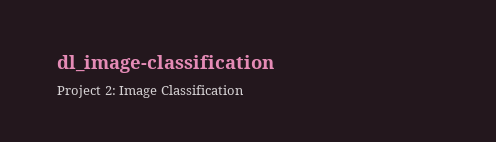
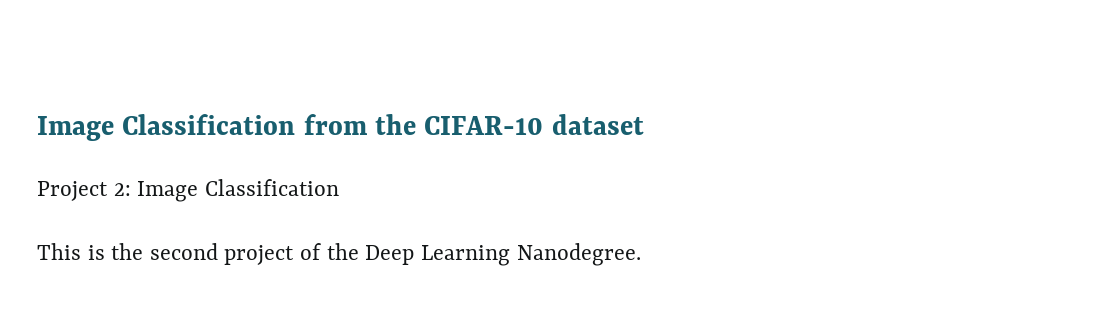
- dl_image-classification
+ Image Classification from the CIFAR-10 dataset
  Project 2: Image Classification
+ This is the second project of the Deep Learning Nanodegree.

